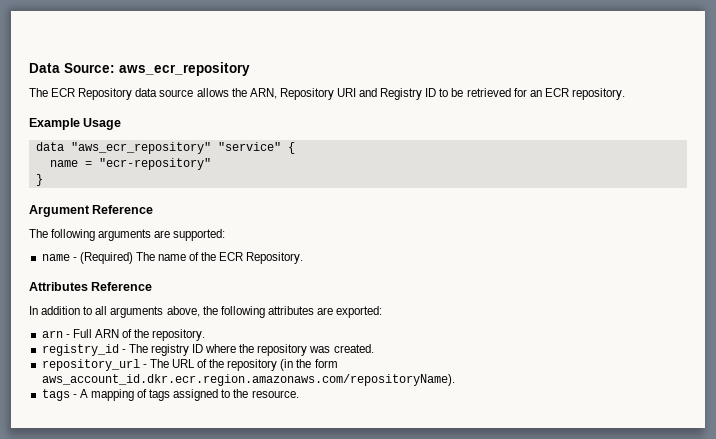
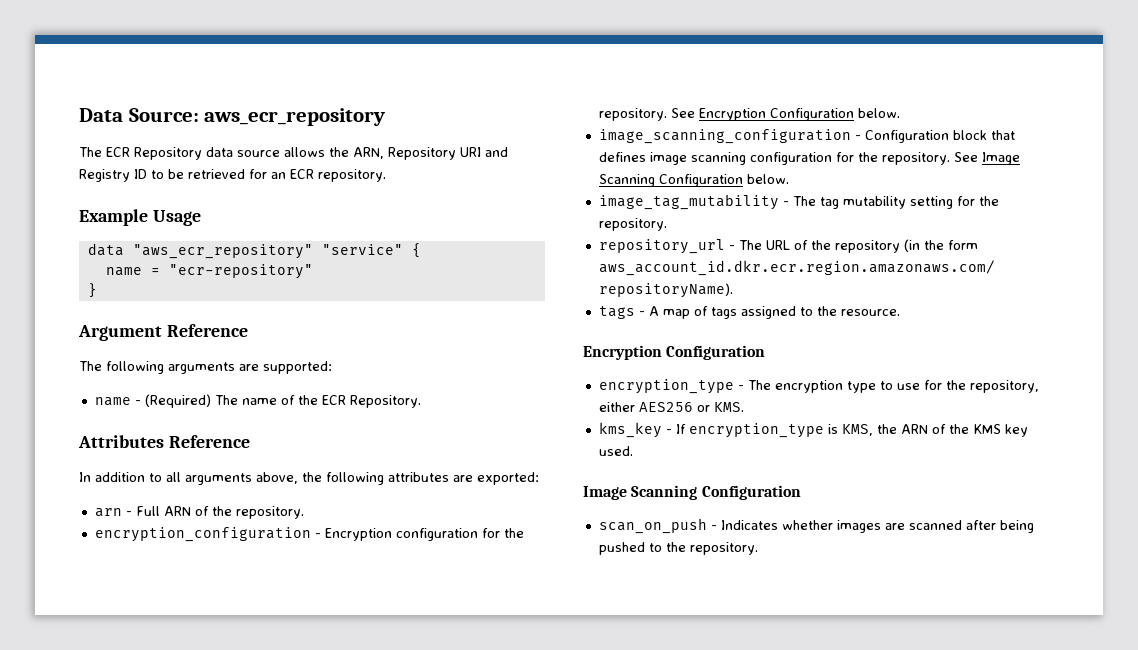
- registry_id - The registry ID where the repository was created.
+ encryption_configuration - Encryption configuration for the repository. See Encryption Configuration below.
+ image_scanning_configuration - Configuration block that defines image scanning configuration for the repository. See Image Scanning Configuration below.
+ image_tag_mutability - The tag mutability setting for the repository.
- tags - A mapping of tags assigned to the resource.
+ tags - A map of tags assigned to the resource.
+ Encryption Configuration
+ encryption_type - The encryption type to use for the repository, either AES256 or KMS.
+ kms_key - If encryption_type is KMS, the ARN of the KMS key used.
+ Image Scanning Configuration
+ scan_on_push - Indicates whether images are scanned after being pushed to the repository.

